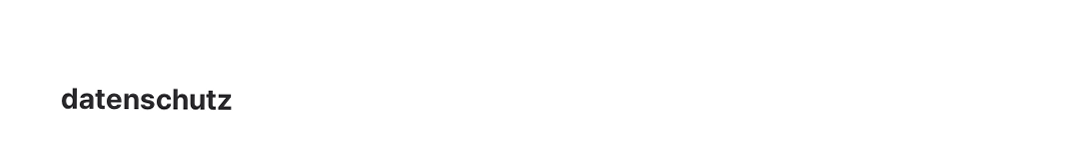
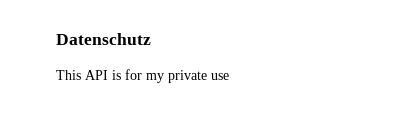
- datenschutz
+ Datenschutz
+ This API is for my private use

